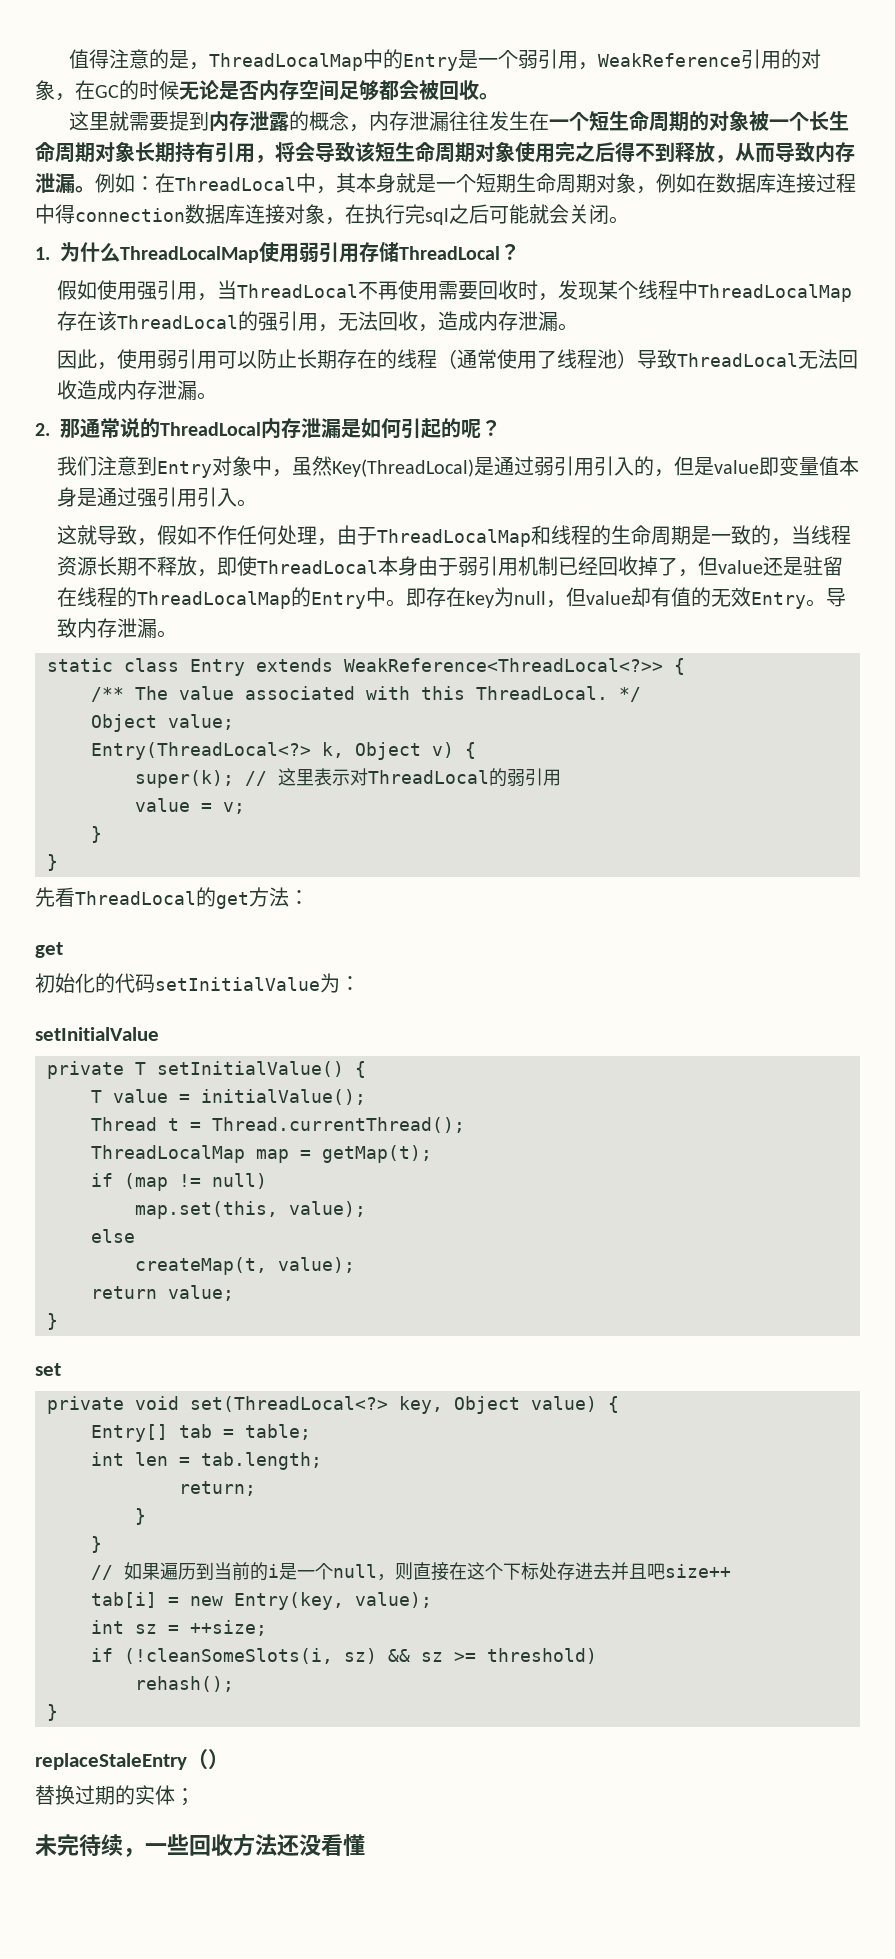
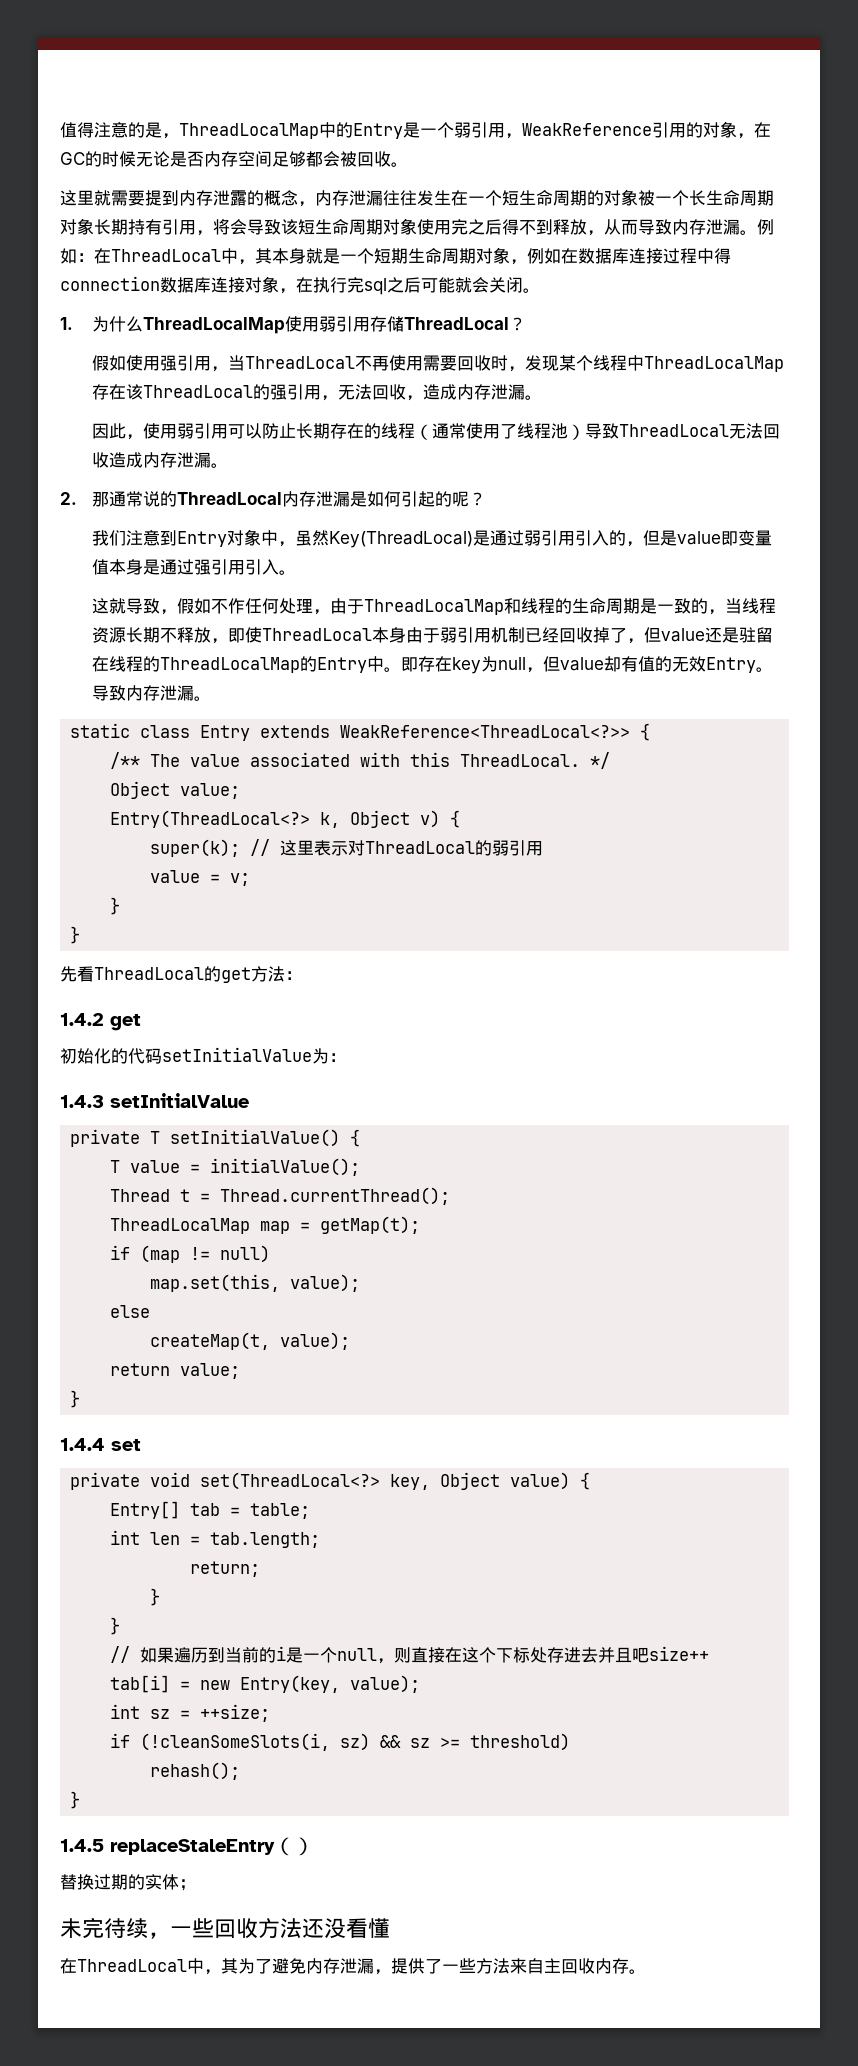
  先看ThreadLocal的get方法：
- get
+ 1.4.2 get
  初始化的代码setInitialValue为：
- setInitialValue
+ 1.4.3 setInitialValue
- set
+ 1.4.4 set
- replaceStaleEntry（）
+ 1.4.5 replaceStaleEntry（）
+ 在ThreadLocal中，其为了避免内存泄漏，提供了一些方法来自主回收内存。

